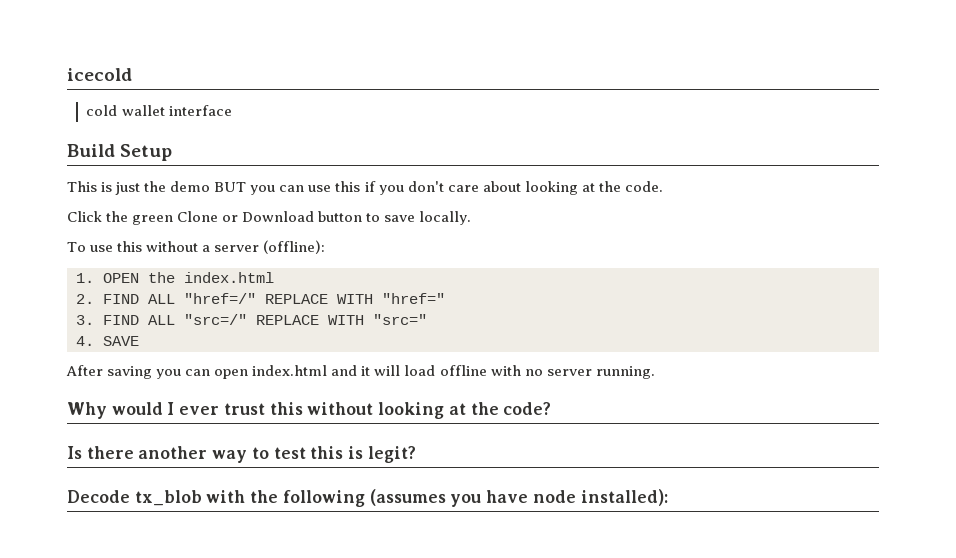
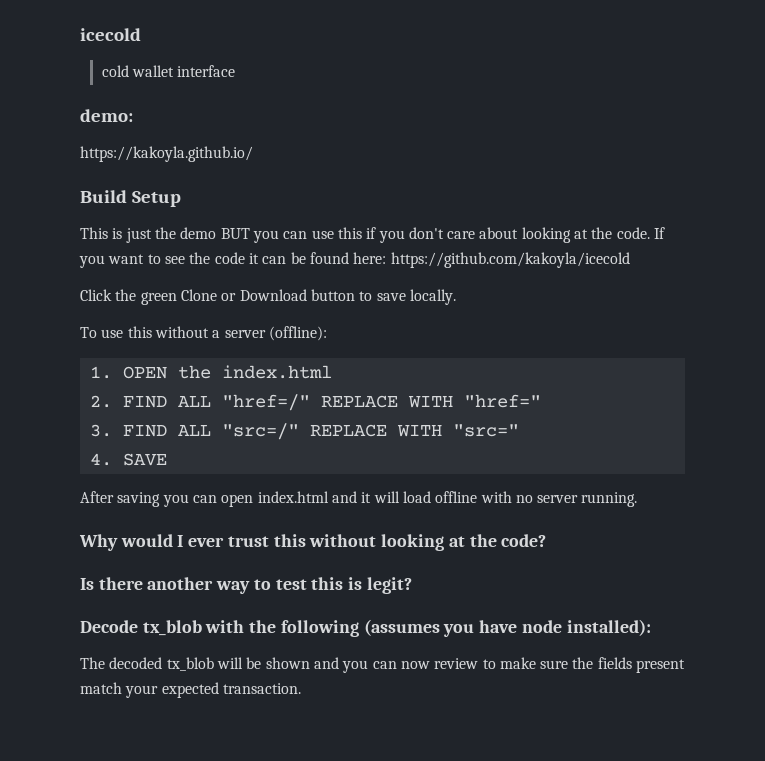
+ demo:
+ https://kakoyla.github.io/
+ If you want to see the code it can be found here: https://github.com/kakoyla/icecold
+ The decoded tx_blob will be shown and you can now review to make sure the fields present match your expected transaction.

